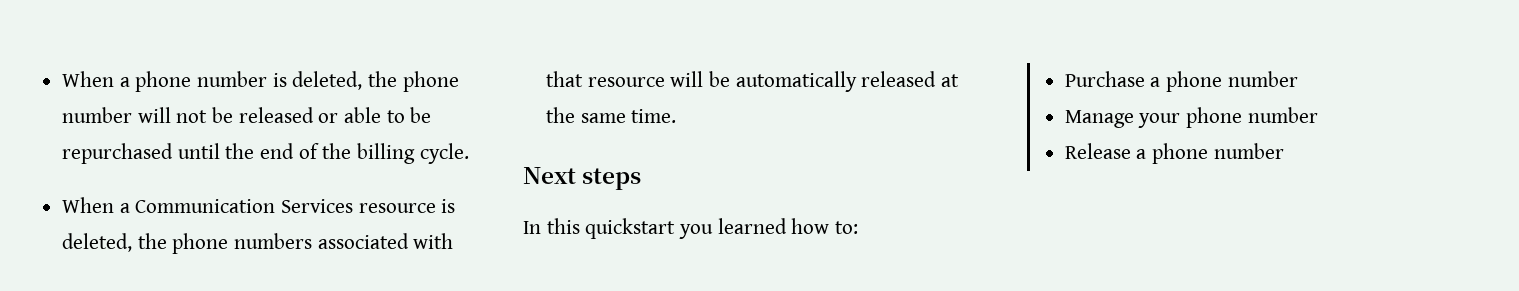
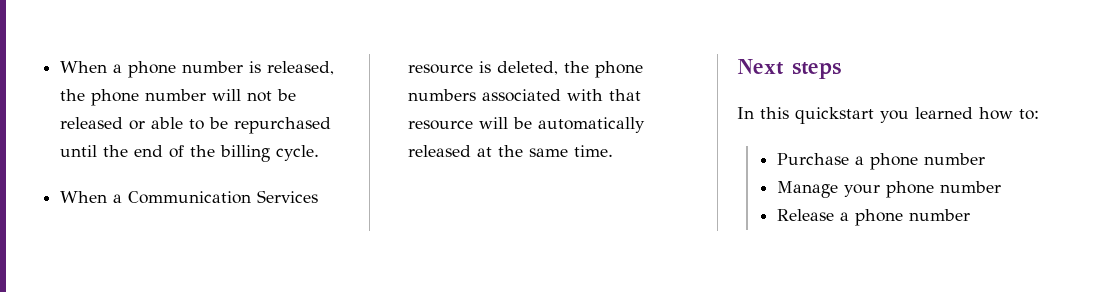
- When a phone number is deleted, the phone number will not be released or able to be repurchased until the end of the billing cycle.
+ When a phone number is released, the phone number will not be released or able to be repurchased until the end of the billing cycle.

